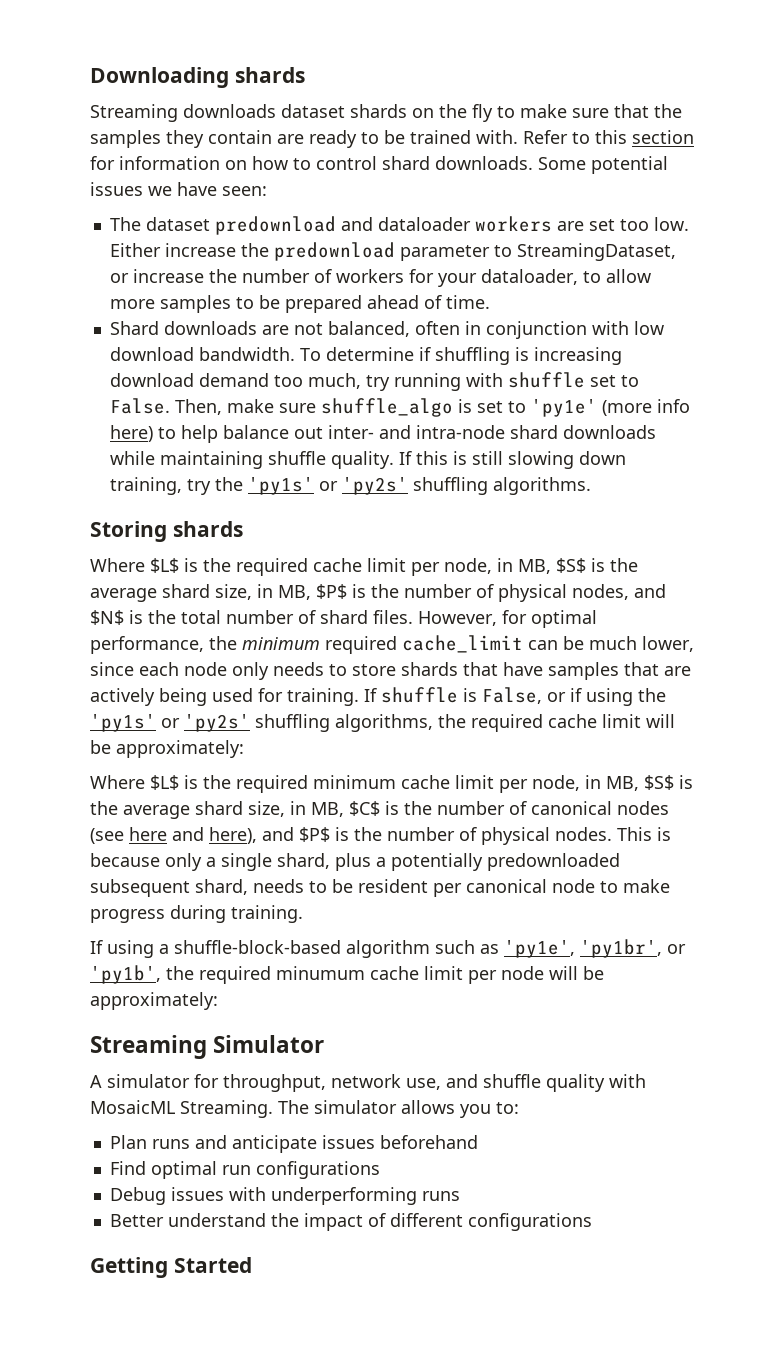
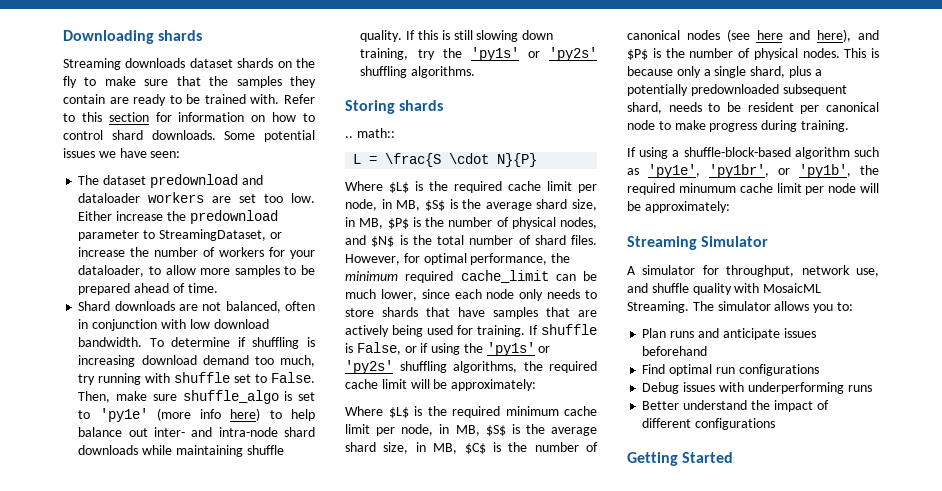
+ .. math::
+ L = \frac{S \cdot N}{P}

